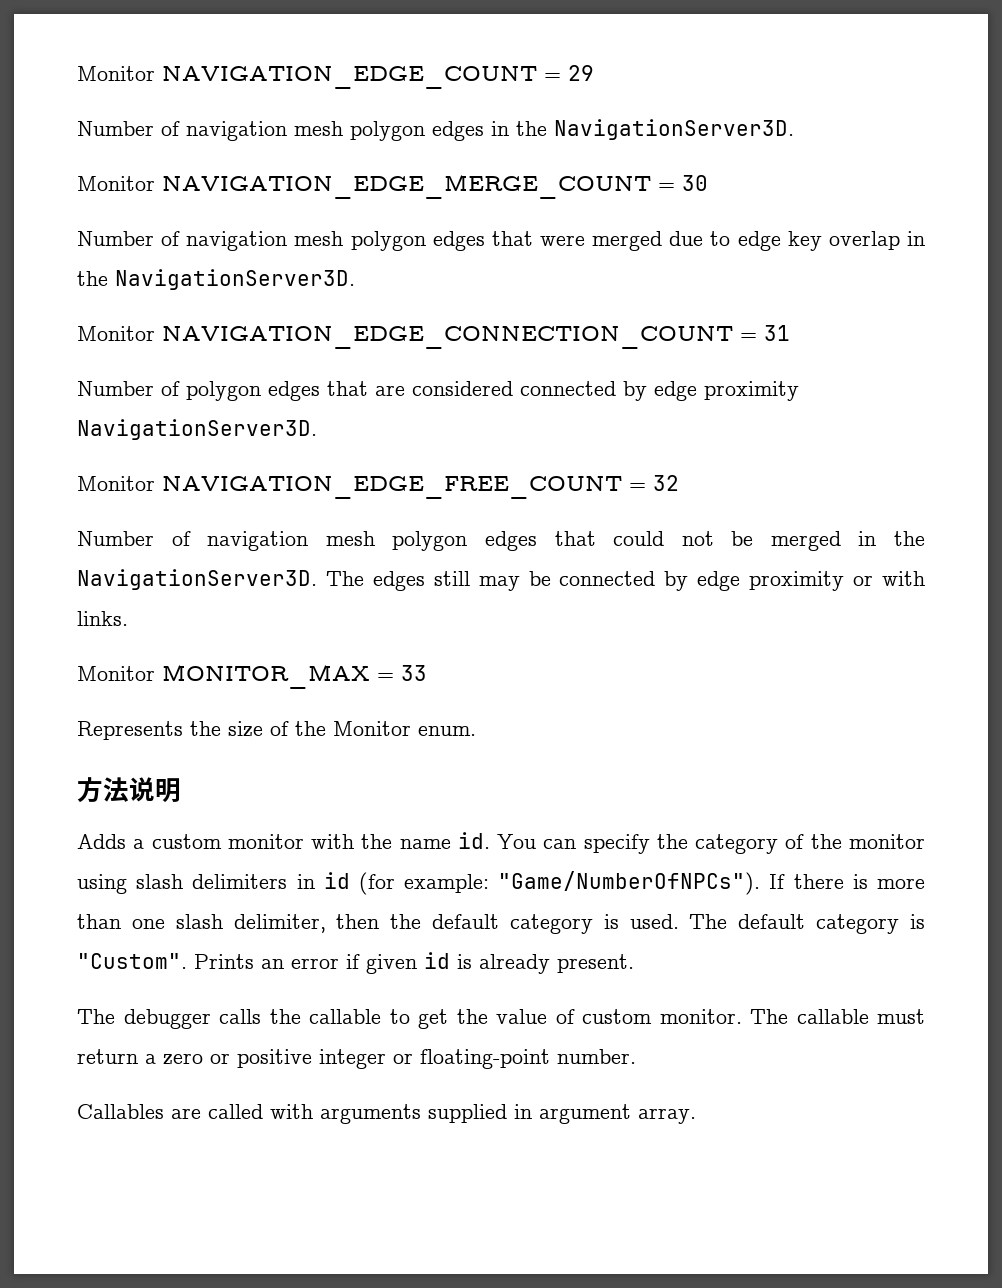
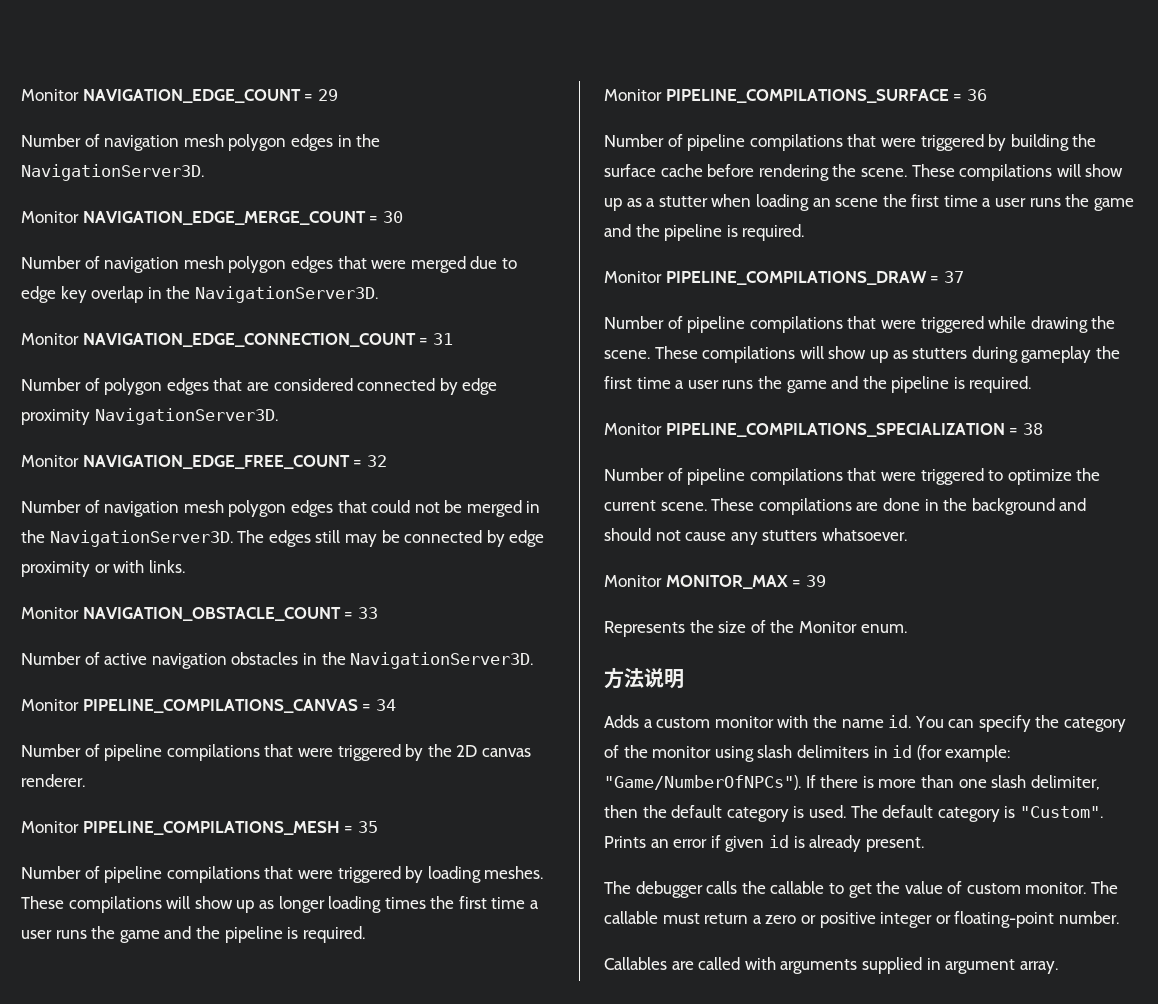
+ Monitor NAVIGATION_OBSTACLE_COUNT = 33
+ Number of active navigation obstacles in the NavigationServer3D.
+ Monitor PIPELINE_COMPILATIONS_CANVAS = 34
+ Number of pipeline compilations that were triggered by the 2D canvas renderer.
+ Monitor PIPELINE_COMPILATIONS_MESH = 35
+ Number of pipeline compilations that were triggered by loading meshes. These compilations will show up as longer loading times the first time a user runs the game and the pipeline is required.
+ Monitor PIPELINE_COMPILATIONS_SURFACE = 36
+ Number of pipeline compilations that were triggered by building the surface cache before rendering the scene. These compilations will show up as a stutter when loading an scene the first time a user runs the game and the pipeline is required.
+ Monitor PIPELINE_COMPILATIONS_DRAW = 37
+ Number of pipeline compilations that were triggered while drawing the scene. These compilations will show up as stutters during gameplay the first time a user runs the game and the pipeline is required.
+ Monitor PIPELINE_COMPILATIONS_SPECIALIZATION = 38
+ Number of pipeline compilations that were triggered to optimize the current scene. These compilations are done in the background and should not cause any stutters whatsoever.
- Monitor MONITOR_MAX = 33
+ Monitor MONITOR_MAX = 39

